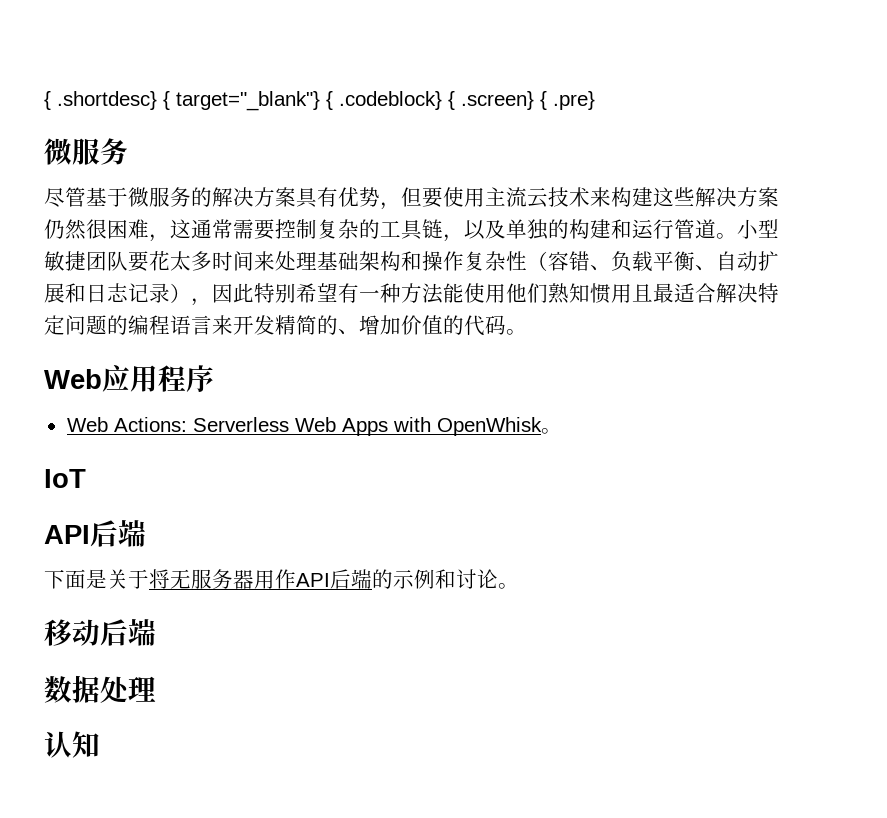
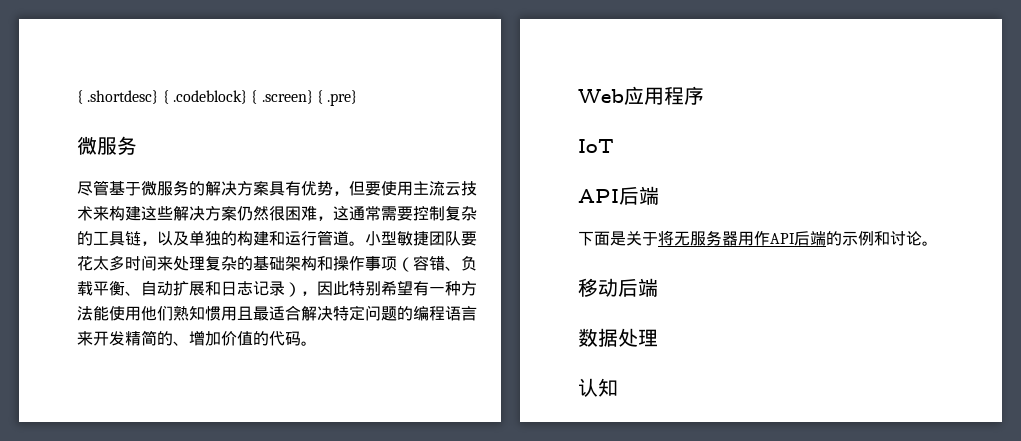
- { .shortdesc} { target="_blank"} { .codeblock} { .screen} { .pre}
+ { .shortdesc} { .codeblock} { .screen} { .pre}
- 小型敏捷团队要花太多时间来处理基础架构和操作复杂性（容错、负载平衡、自动扩展和日志记录），因此特别希望有一种方法能使用他们熟知惯用且最适合解决特定问题的编程语言来开发精简的、增加价值的代码。
+ 小型敏捷团队要花太多时间来处理复杂的基础架构和操作事项（容错、负载平衡、自动扩展和日志记录），因此特别希望有一种方法能使用他们熟知惯用且最适合解决特定问题的编程语言来开发精简的、增加价值的代码。
- Web Actions: Serverless Web Apps with OpenWhisk。

